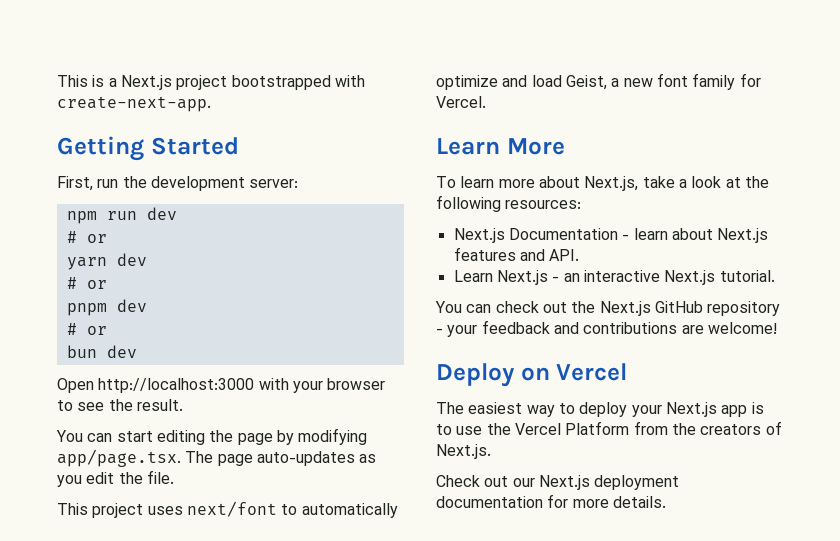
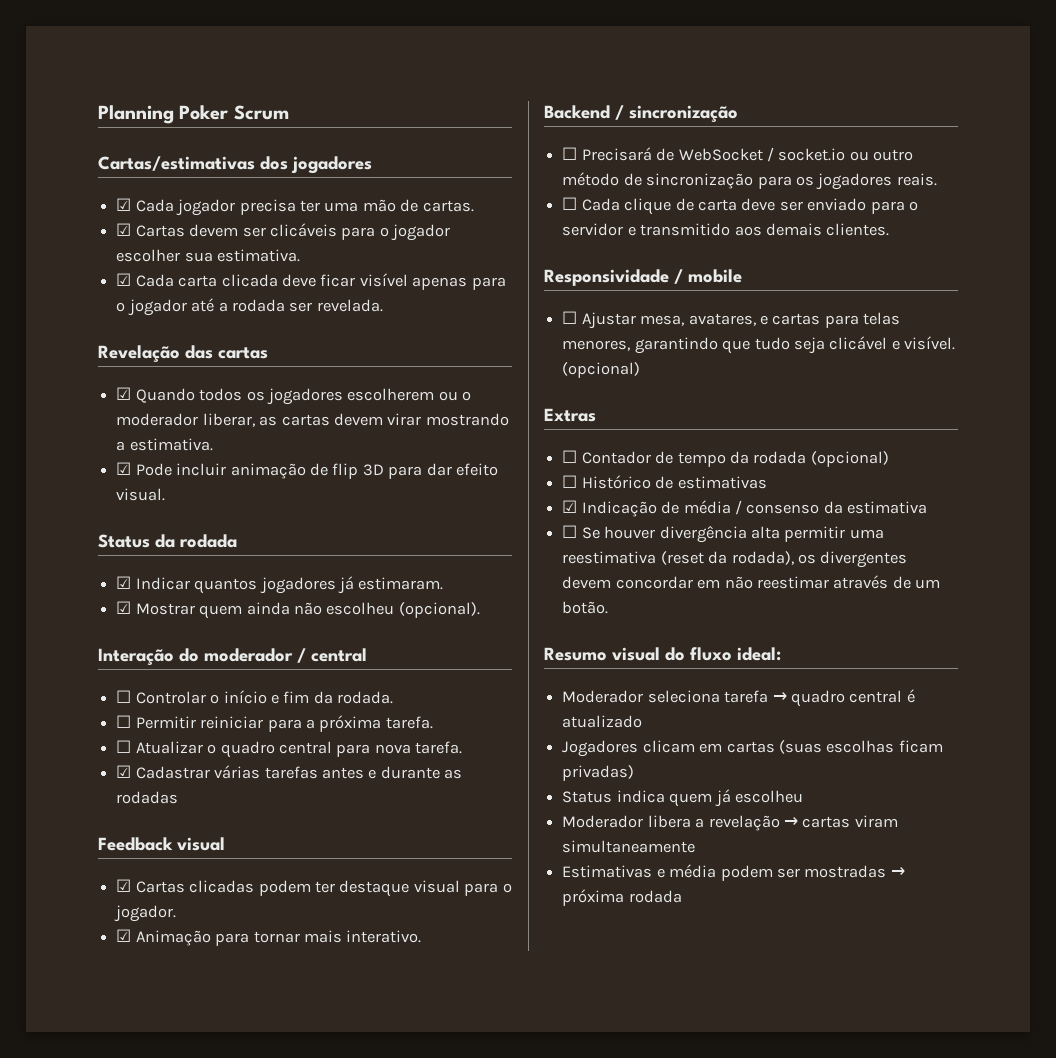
- This is a Next.js project bootstrapped with create-next-app.
- Getting Started
- First, run the development server:
- npm run dev
- # or
- yarn dev
- # or
- pnpm dev
- # or
- bun dev
- Open http://localhost:3000 with your browser to see the result.
- You can start editing the page by modifying app/page.tsx. The page auto-updates as you edit the file.
- This project uses next/font to automatically optimize and load Geist, a new font family for Vercel.
- Learn More
- To learn more about Next.js, take a look at the following resources:
- Next.js Documentation - learn about Next.js features and API.
- Learn Next.js - an interactive Next.js tutorial.
- You can check out the Next.js GitHub repository - your feedback and contributions are welcome!
- Deploy on Vercel
- The easiest way to deploy your Next.js app is to use the Vercel Platform from the creators of Next.js.
- Check out our Next.js deployment documentation for more details.
+ Planning Poker Scrum
+ Cartas/estimativas dos jogadores
+ ☑ Cada jogador precisa ter uma mão de cartas.
+ ☑ Cartas devem ser clicáveis para o jogador escolher sua estimativa.
+ ☑ Cada carta clicada deve ficar visível apenas para o jogador até a rodada ser revelada.
+ Revelação das cartas
+ ☑ Quando todos os jogadores escolherem ou o moderador liberar, as cartas devem virar mostrando a estimativa.
+ ☑ Pode incluir animação de flip 3D para dar efeito visual.
+ Status da rodada
+ ☑ Indicar quantos jogadores já estimaram.
+ ☑ Mostrar quem ainda não escolheu (opcional).
+ Interação do moderador / central
+ ☐ Controlar o início e fim da rodada.
+ ☐ Permitir reiniciar para a próxima tarefa.
+ ☐ Atualizar o quadro central para nova tarefa.
+ ☑ Cadastrar várias tarefas antes e durante as rodadas
+ Feedback visual
+ ☑ Cartas clicadas podem ter destaque visual para o jogador.
+ ☑ Animação para tornar mais interativo.
+ Backend / sincronização
+ ☐ Precisará de WebSocket / socket.io ou outro método de sincronização para os jogadores reais.
+ ☐ Cada clique de carta deve ser enviado para o servidor e transmitido aos demais clientes.
+ Responsividade / mobile
+ ☐ Ajustar mesa, avatares, e cartas para telas menores, garantindo que tudo seja clicável e visível. (opcional)
+ Extras
+ ☐ Contador de tempo da rodada (opcional)
+ ☐ Histórico de estimativas
+ ☑ Indicação de média / consenso da estimativa
+ ☐ Se houver divergência alta permitir uma reestimativa (reset da rodada), os divergentes devem concordar em não reestimar através de um botão.
+ Resumo visual do fluxo ideal:
+ Moderador seleciona tarefa → quadro central é atualizado
+ Jogadores clicam em cartas (suas escolhas ficam privadas)
+ Status indica quem já escolheu
+ Moderador libera a revelação → cartas viram simultaneamente
+ Estimativas e média podem ser mostradas → próxima rodada

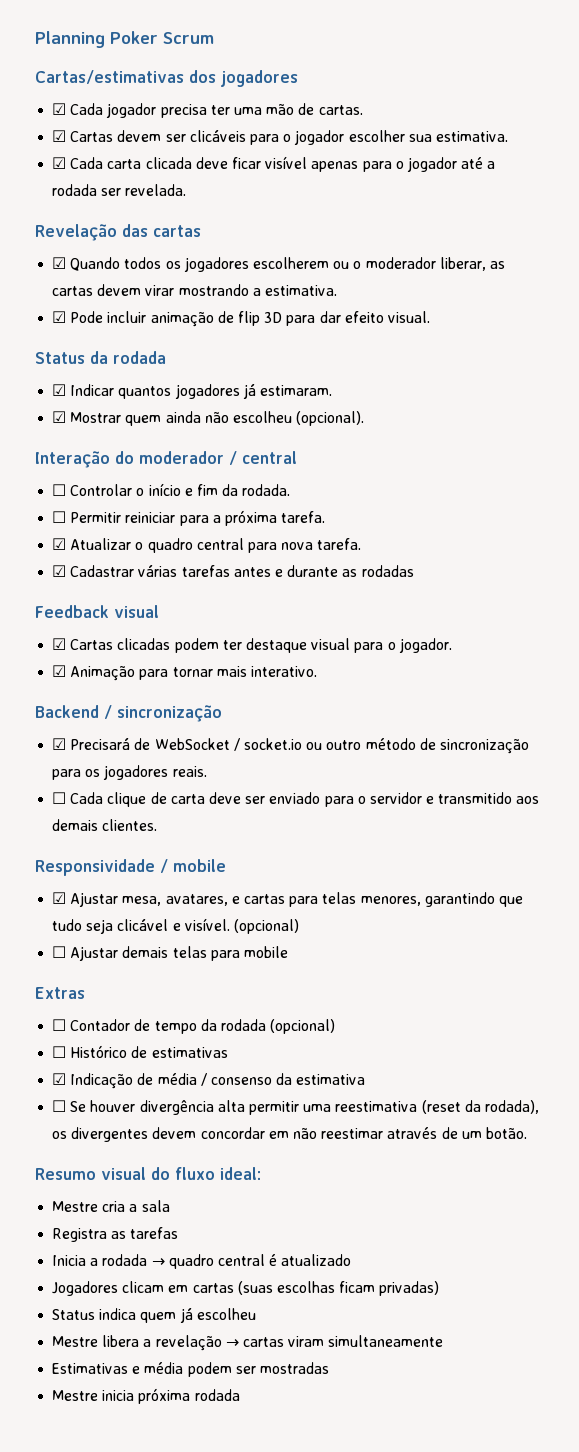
- ☐ Atualizar o quadro central para nova tarefa.
+ ☑ Atualizar o quadro central para nova tarefa.
- ☐ Precisará de WebSocket / socket.io ou outro método de sincronização para os jogadores reais.
+ ☑ Precisará de WebSocket / socket.io ou outro método de sincronização para os jogadores reais.
- ☐ Ajustar mesa, avatares, e cartas para telas menores, garantindo que tudo seja clicável e visível.
+ ☑ Ajustar mesa, avatares, e cartas para telas menores, garantindo que tudo seja clicável e visível.
+ ☐ Ajustar demais telas para mobile
- Moderador seleciona tarefa → quadro central é atualizado
+ Mestre cria a sala
+ Registra as tarefas
+ Inicia a rodada → quadro central é atualizado
- Moderador libera a revelação → cartas viram simultaneamente
+ Mestre libera a revelação → cartas viram simultaneamente
- Estimativas e média podem ser mostradas → próxima rodada
+ Estimativas e média podem ser mostradas
+ Mestre inicia próxima rodada

